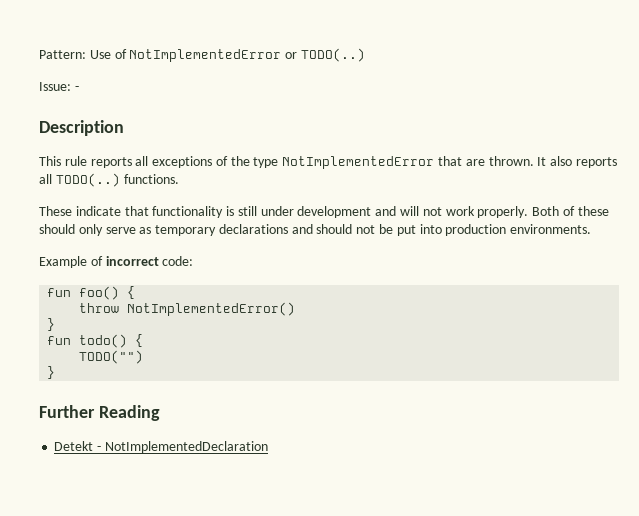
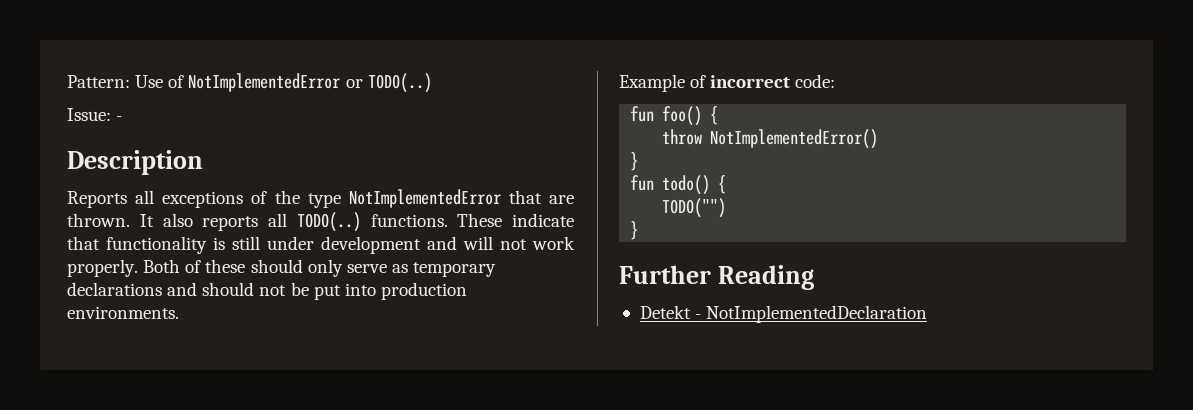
- This rule reports all exceptions of the type NotImplementedError that are thrown.
+ Reports all exceptions of the type NotImplementedError that are thrown.
- It also reports all TODO(..) functions.
- These indicate that functionality is still under development and will not work properly.
+ It also reports all TODO(..) functions. These indicate that functionality is still under development and will not work properly.

